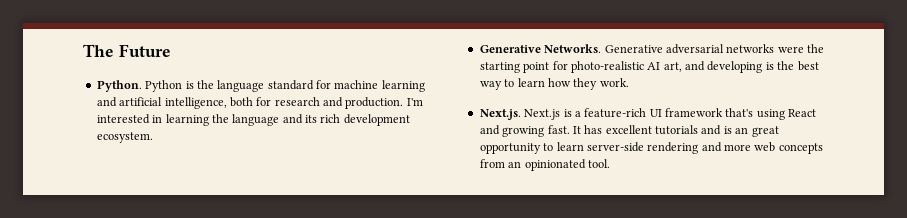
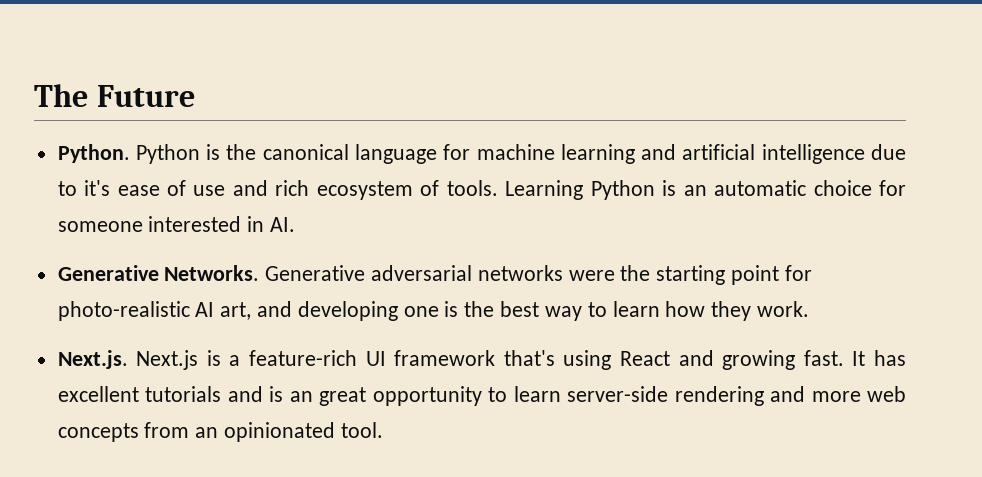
- Python is the language standard for machine learning and artificial intelligence, both for research and production. I'm interested in learning the language and its rich development ecosystem.
+ Python is the canonical language for machine learning and artificial intelligence due to it's ease of use and rich ecosystem of tools. Learning Python is an automatic choice for someone interested in AI.
- Generative adversarial networks were the starting point for photo-realistic AI art, and developing is the best way to learn how they work.
+ Generative adversarial networks were the starting point for photo-realistic AI art, and developing one is the best way to learn how they work.

